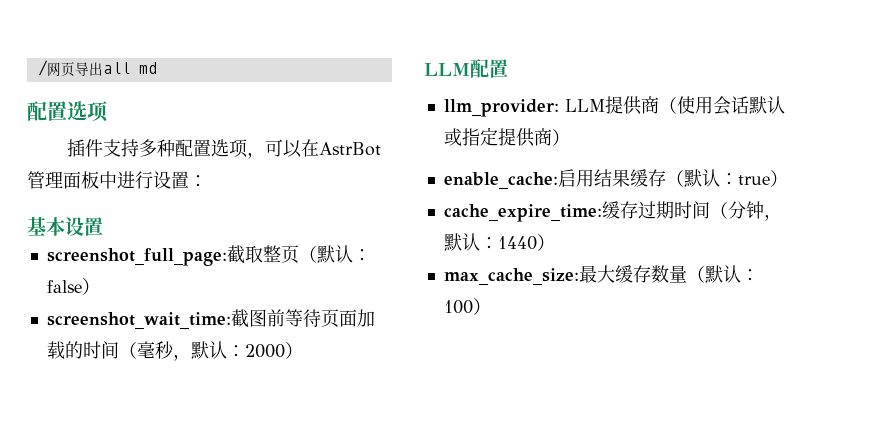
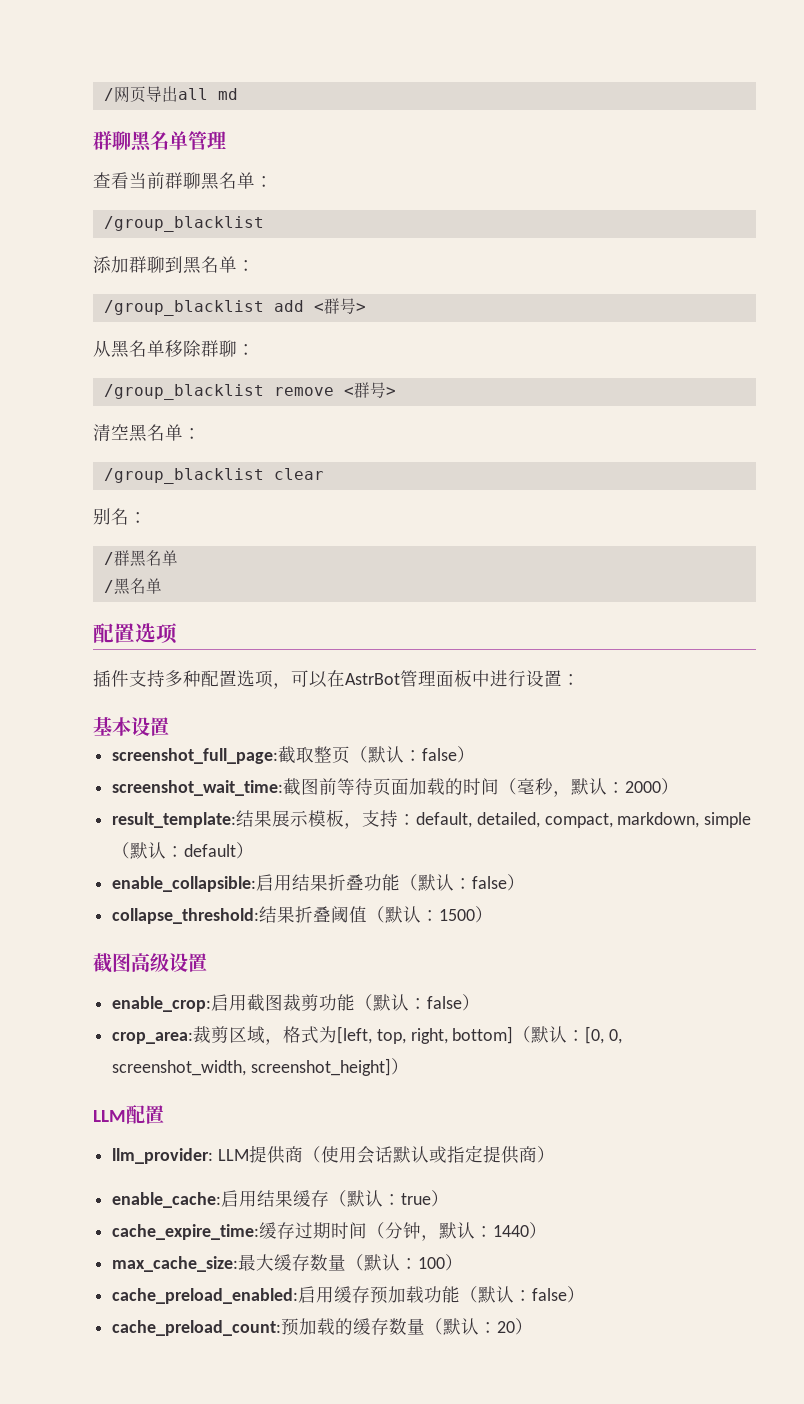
+ 群聊黑名单管理
+ 查看当前群聊黑名单：
+ /group_blacklist
+ 添加群聊到黑名单：
+ /group_blacklist add <群号>
+ 从黑名单移除群聊：
+ /group_blacklist remove <群号>
+ 清空黑名单：
+ /group_blacklist clear
+ 别名：
+ /群黑名单
+ /黑名单
+ result_template:结果展示模板，支持：default, detailed, compact, markdown, simple（默认：default）
+ enable_collapsible:启用结果折叠功能（默认：false）
+ collapse_threshold:结果折叠阈值（默认：1500）
+ 截图高级设置
+ enable_crop:启用截图裁剪功能（默认：false）
+ crop_area:裁剪区域，格式为[left, top, right, bottom]（默认：[0, 0, screenshot_width, screenshot_height]）
+ cache_preload_enabled:启用缓存预加载功能（默认：false）
+ cache_preload_count:预加载的缓存数量（默认：20）

